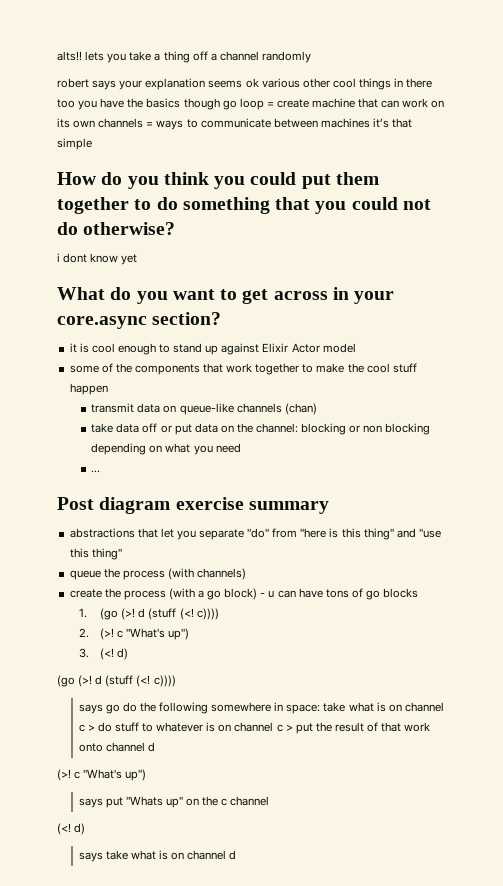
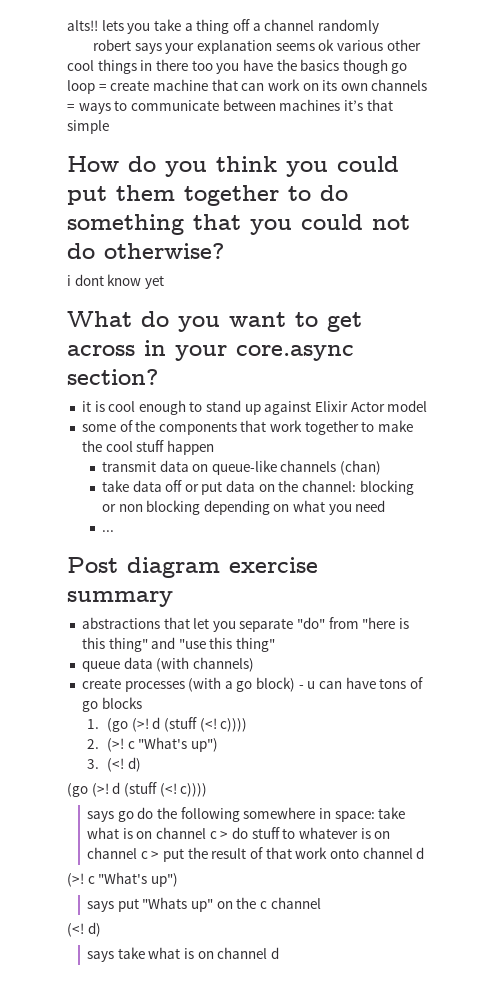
- queue the process (with channels)
+ queue data (with channels)
- create the process (with a go block) - u can have tons of go blocks
+ create processes (with a go block) - u can have tons of go blocks

